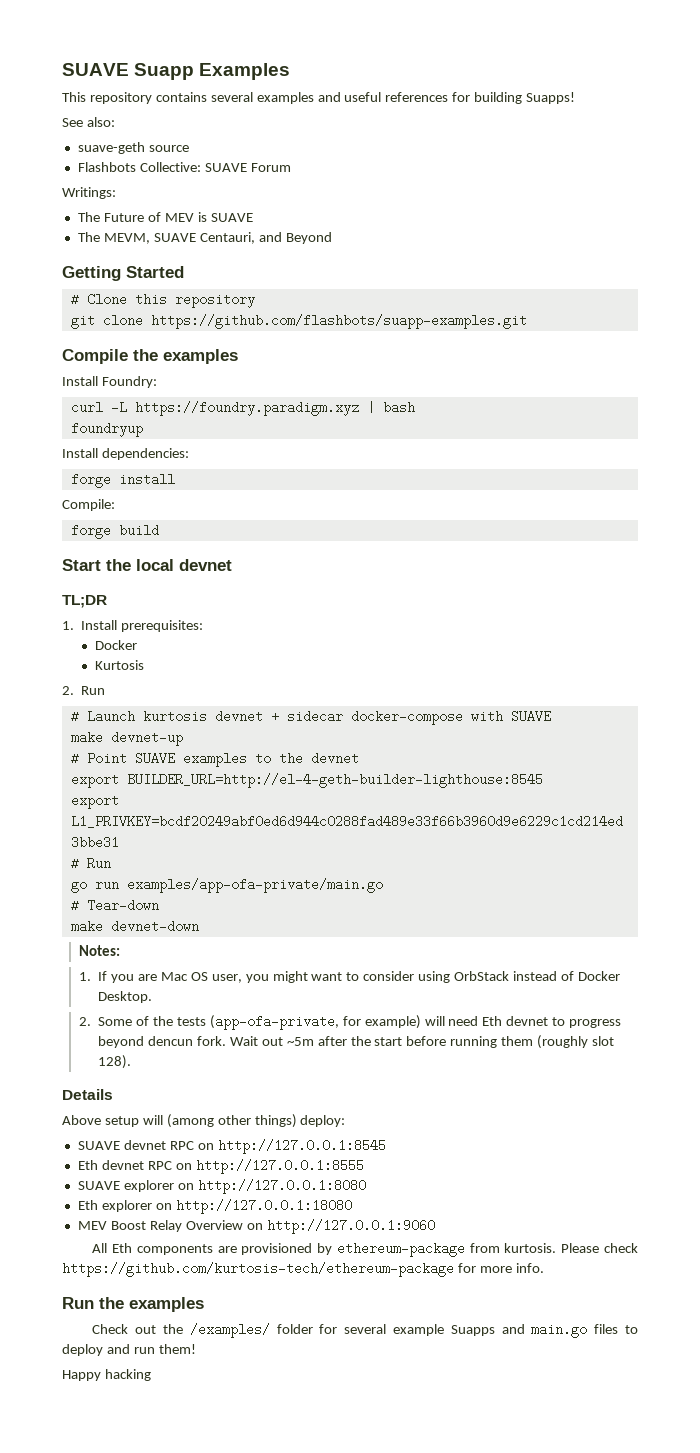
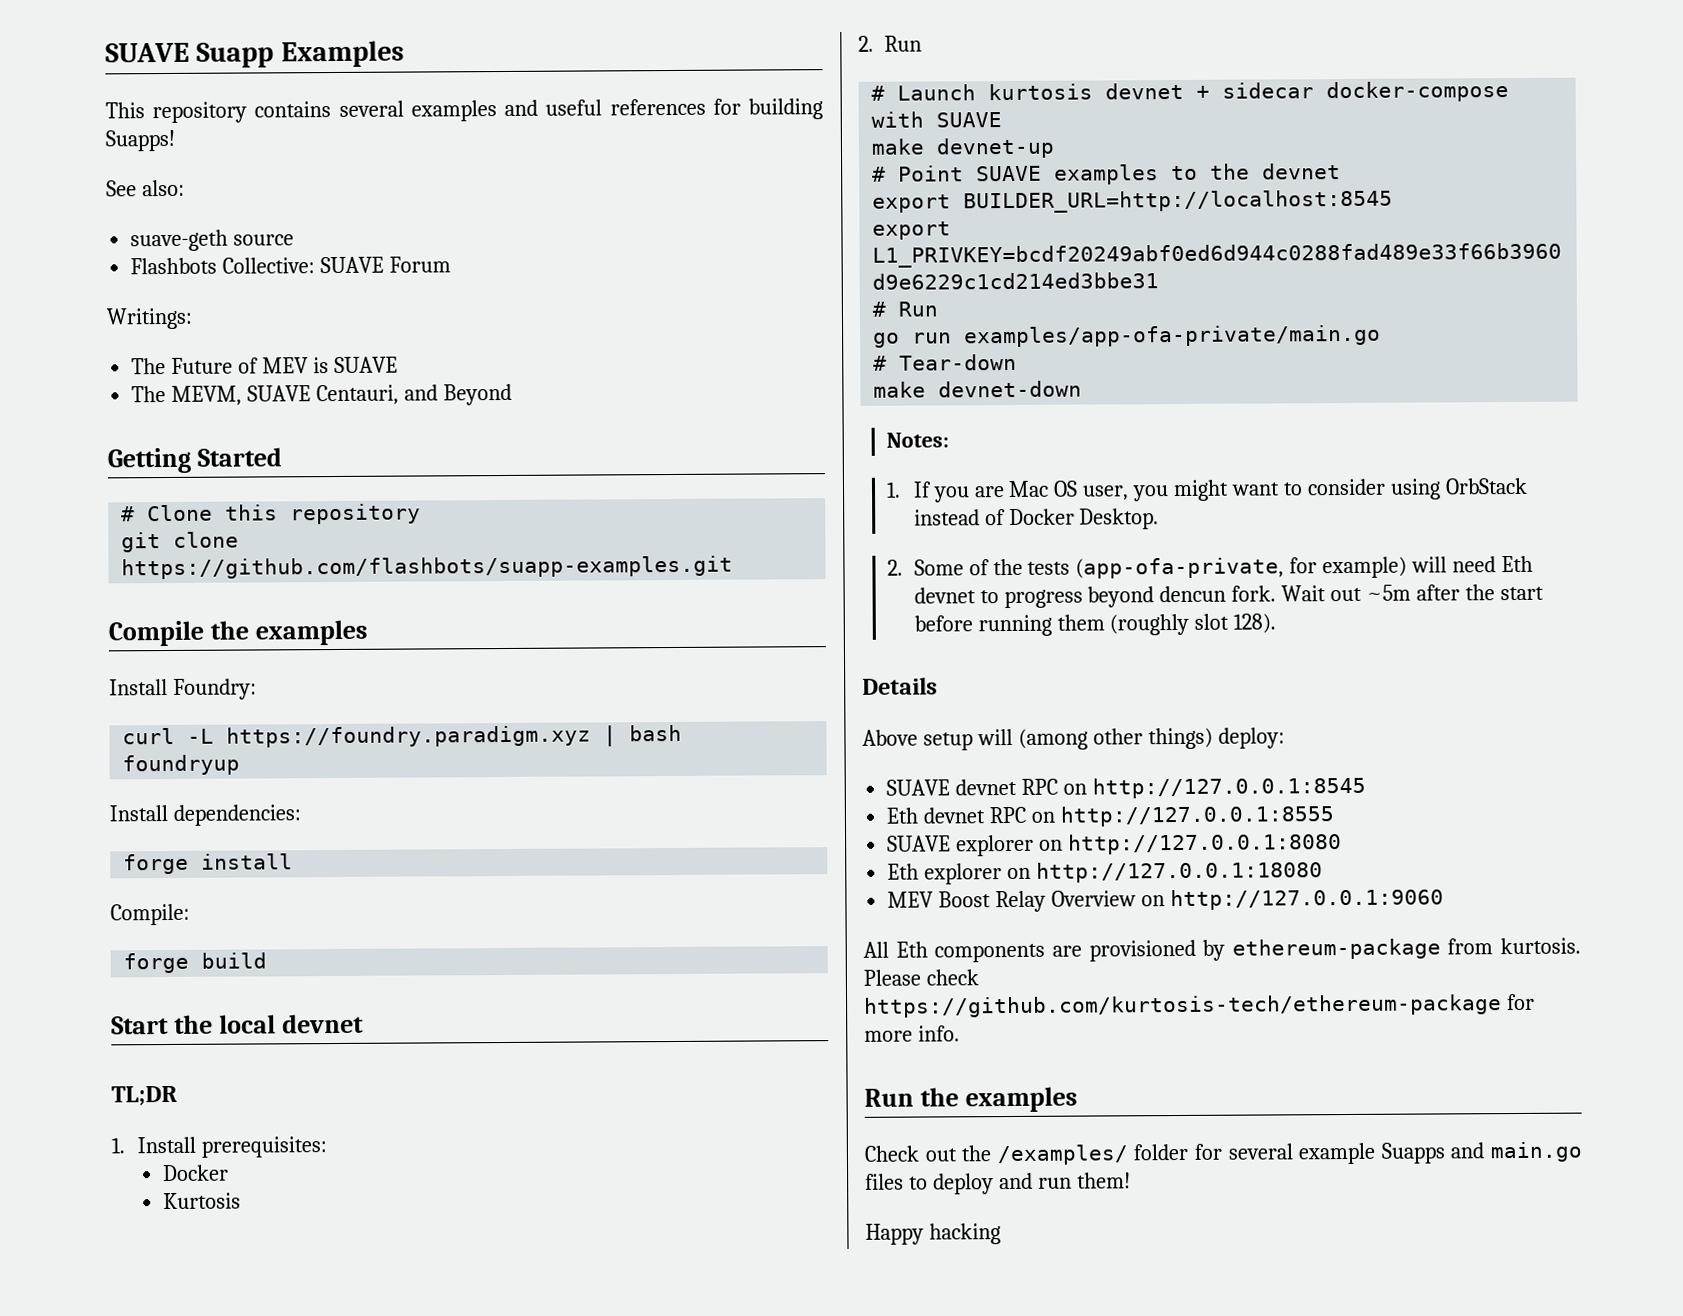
- export BUILDER_URL=http://el-4-geth-builder-lighthouse:8545
+ export BUILDER_URL=http://localhost:8545

